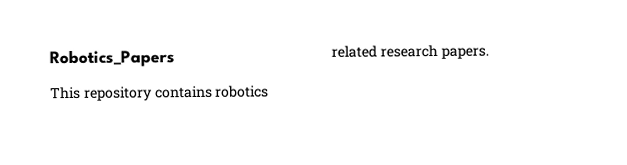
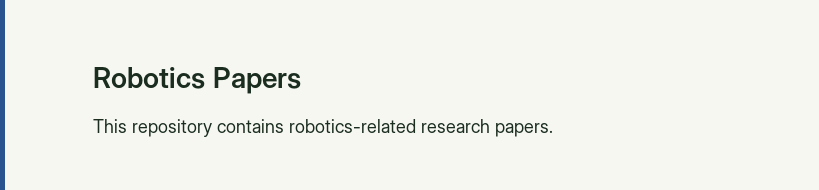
- Robotics_Papers
+ Robotics Papers
- This repository contains robotics related research papers.
+ This repository contains robotics-related research papers.

